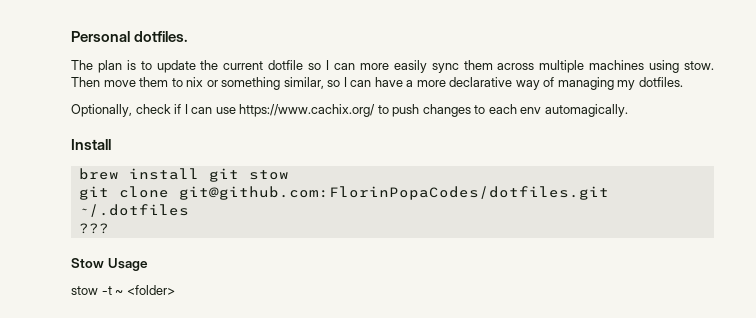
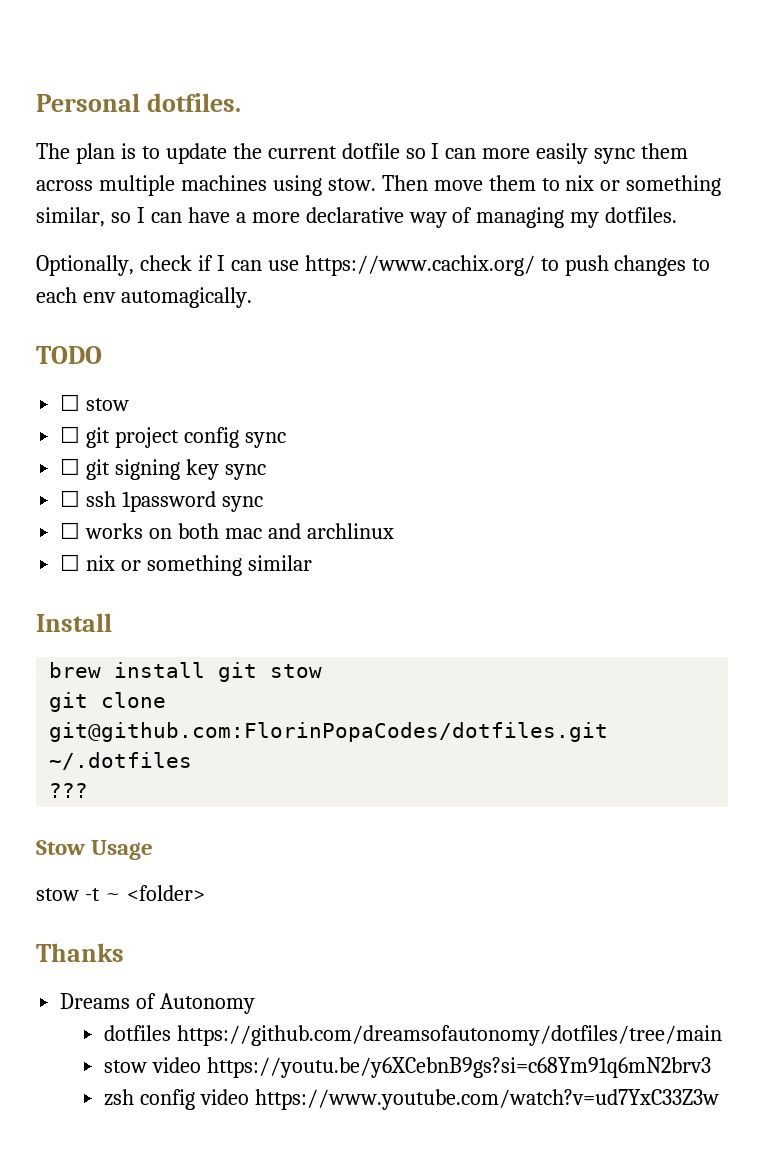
+ TODO
+ ☐ stow
+ ☐ git project config sync
+ ☐ git signing key sync
+ ☐ ssh 1password sync
+ ☐ works on both mac and archlinux
+ ☐ nix or something similar
+ Thanks
+ Dreams of Autonomy
+ dotfiles https://github.com/dreamsofautonomy/dotfiles/tree/main
+ stow video https://youtu.be/y6XCebnB9gs?si=c68Ym91q6mN2brv3
+ zsh config video https://www.youtube.com/watch?v=ud7YxC33Z3w

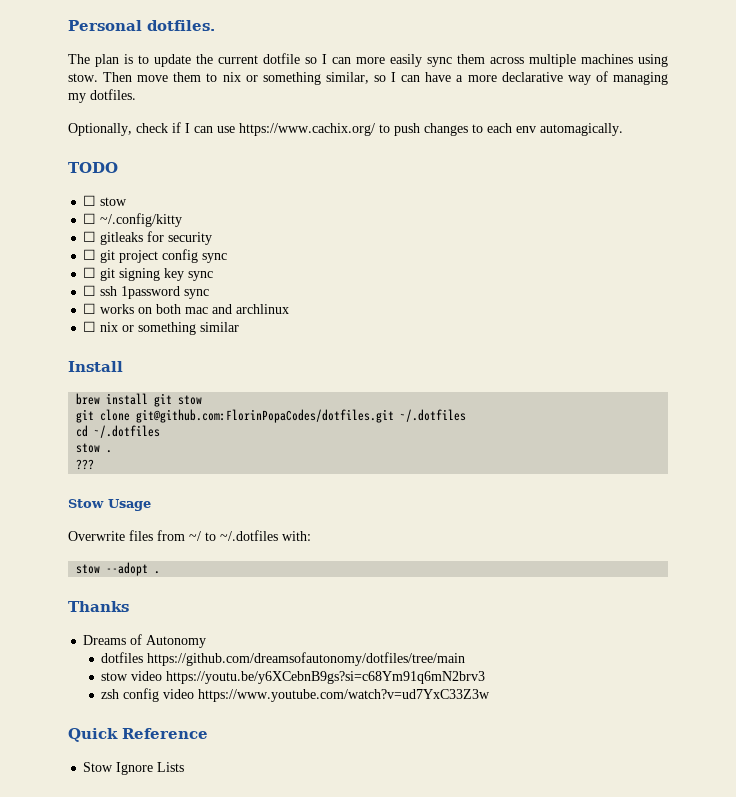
+ ☐ ~/.config/kitty
+ ☐ gitleaks for security
+ cd ~/.dotfiles
+ stow .
- stow -t ~ <folder>
+ Overwrite files from ~/ to ~/.dotfiles with:
+ stow --adopt .
+ Quick Reference
+ Stow Ignore Lists

